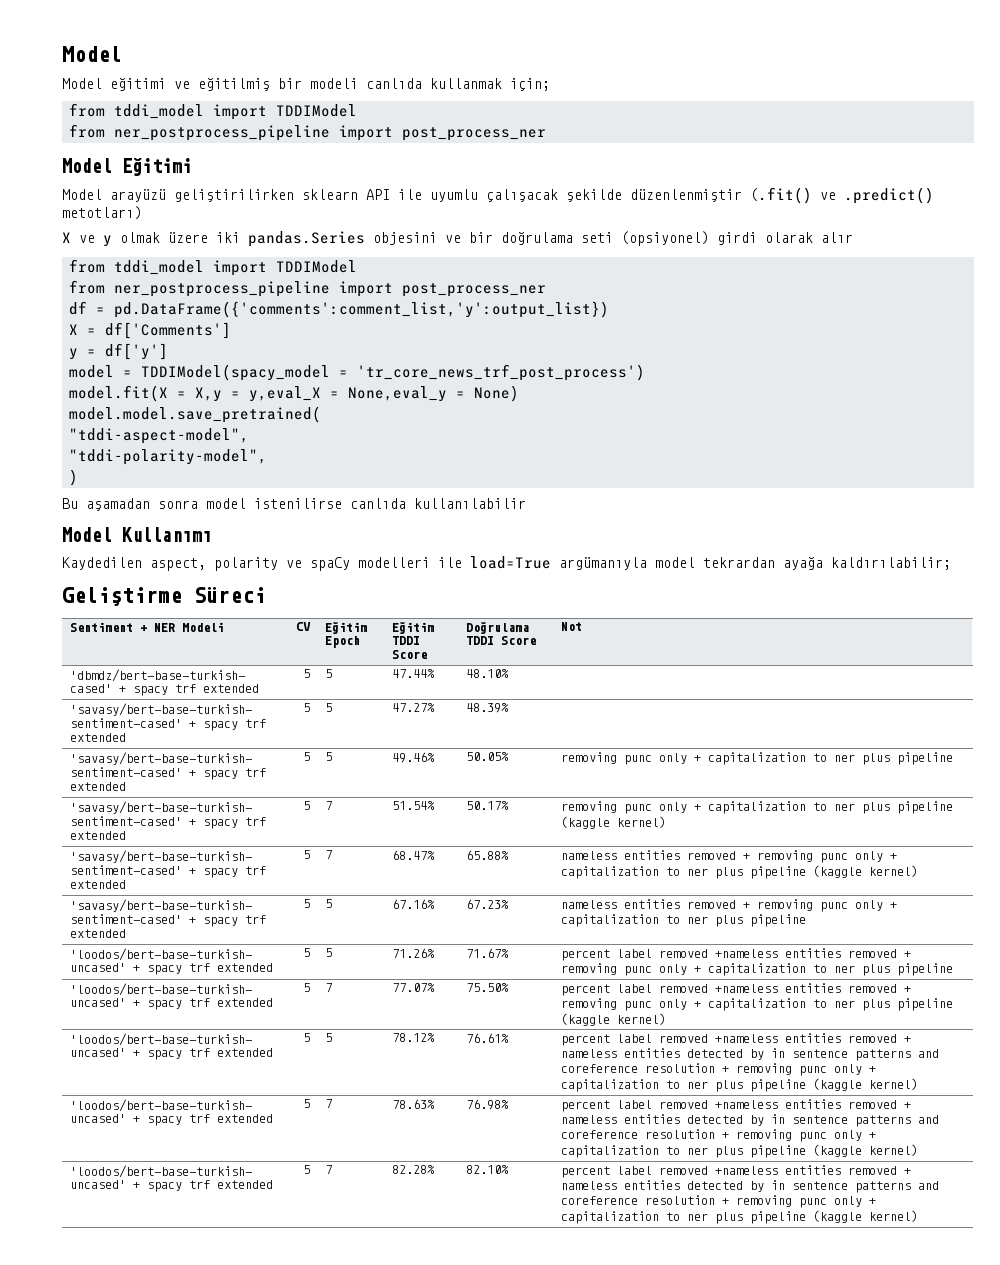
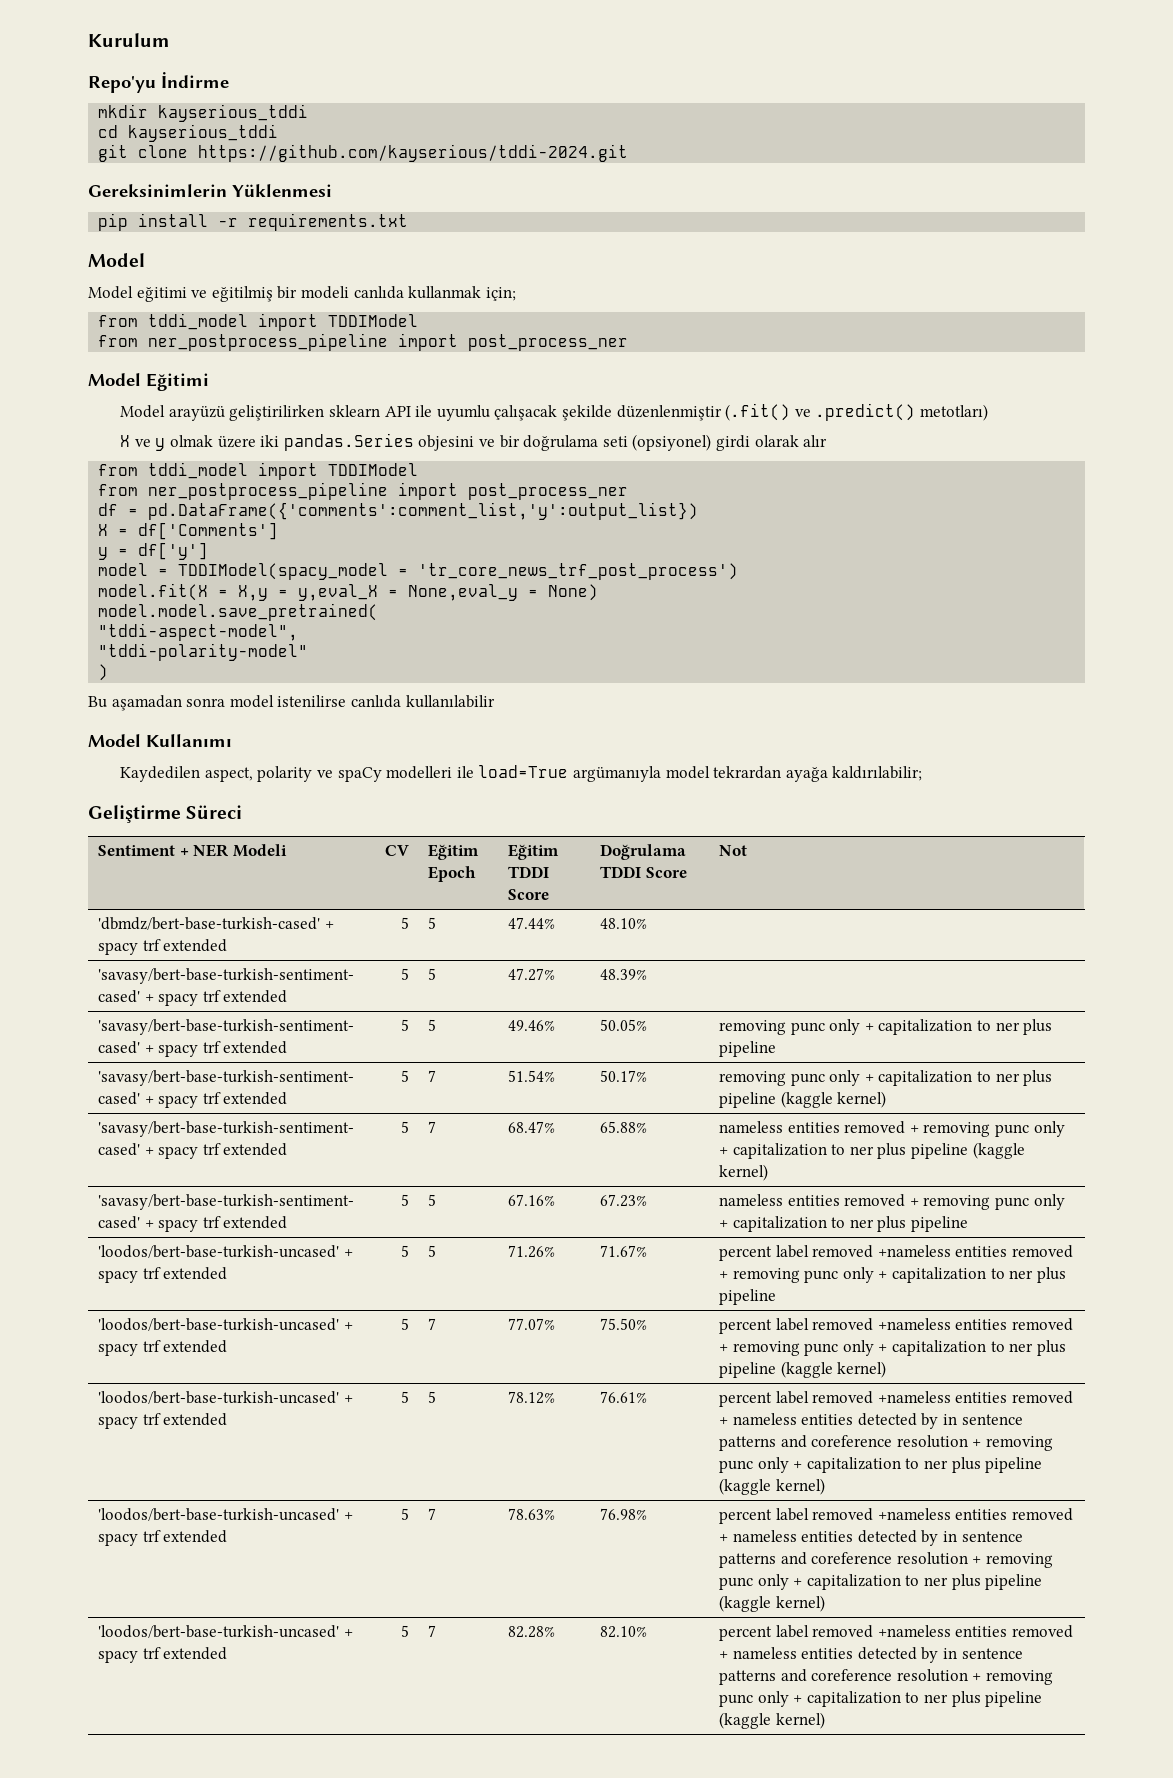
+ Kurulum
+ Repo'yu İndirme
+ mkdir kayserious_tddi
+ cd kayserious_tddi
+ git clone https://github.com/kayserious/tddi-2024.git
+ Gereksinimlerin Yüklenmesi
+ pip install -r requirements.txt
- "tddi-polarity-model",
+ "tddi-polarity-model"

